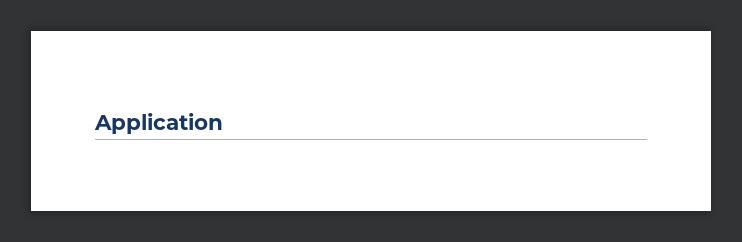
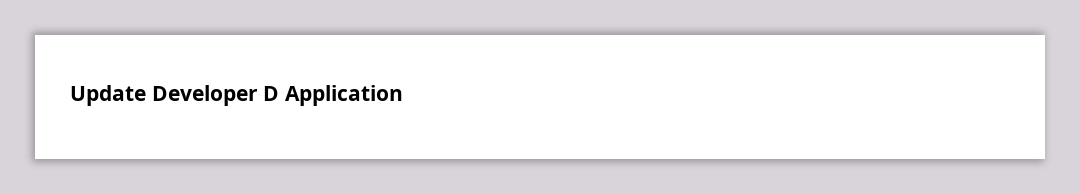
- Application
+ Update Developer D Application

